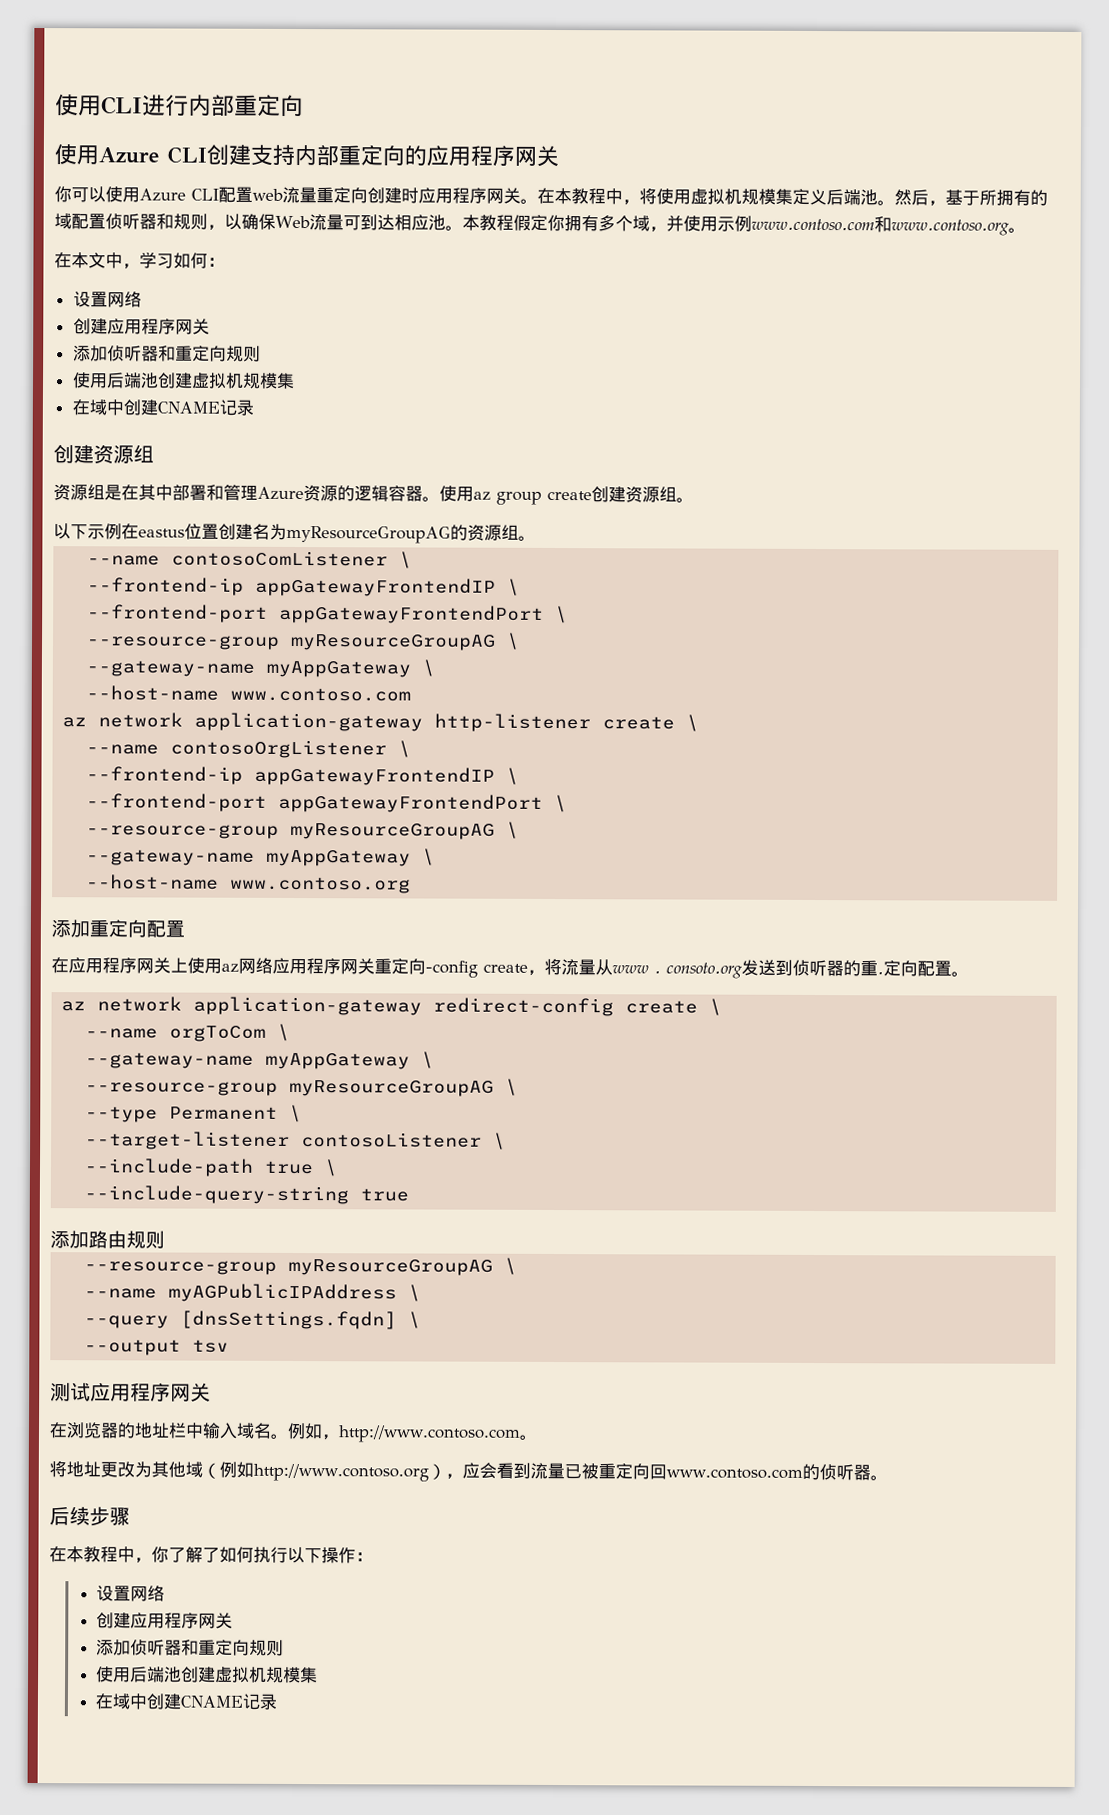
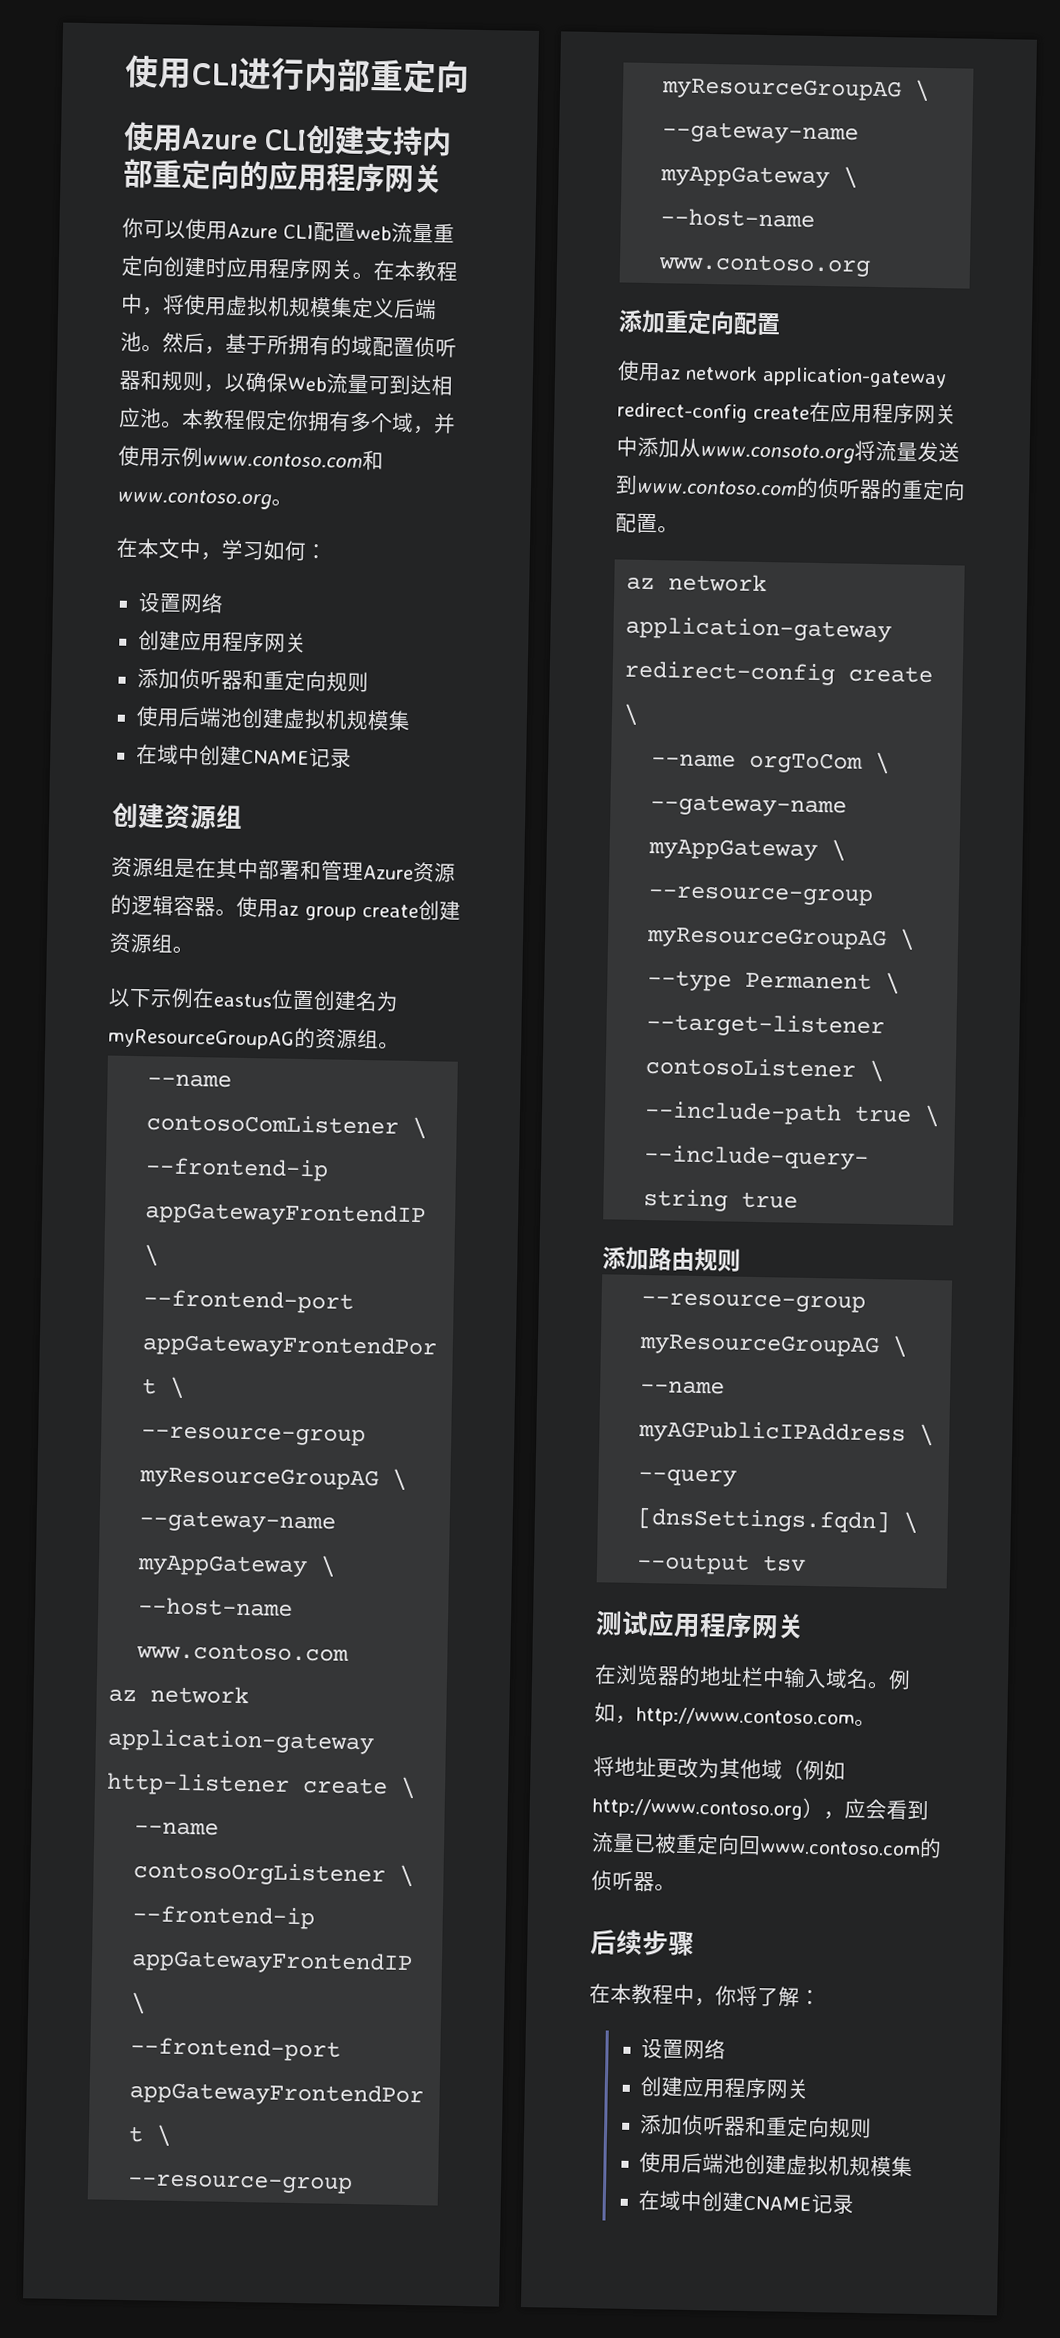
- 在应用程序网关上使用az网络应用程序网关重定向-config create，将流量从www . consoto.org发送到侦听器的重.定向配置。
+ 使用az network application-gateway redirect-config create在应用程序网关中添加从www.consoto.org将流量发送到www.contoso.com的侦听器的重定向配置。
- 在本教程中，你了解了如何执行以下操作：
+ 在本教程中，你将了解：

